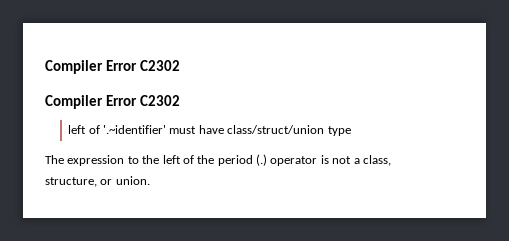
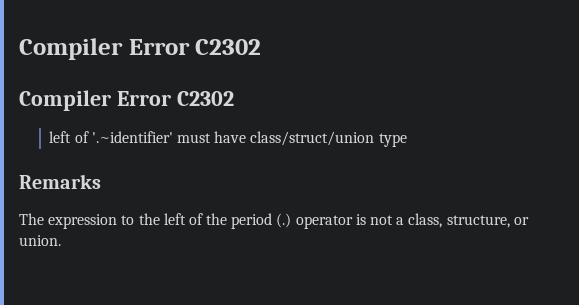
+ Remarks

